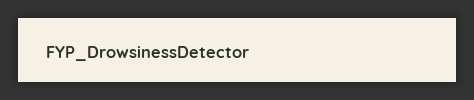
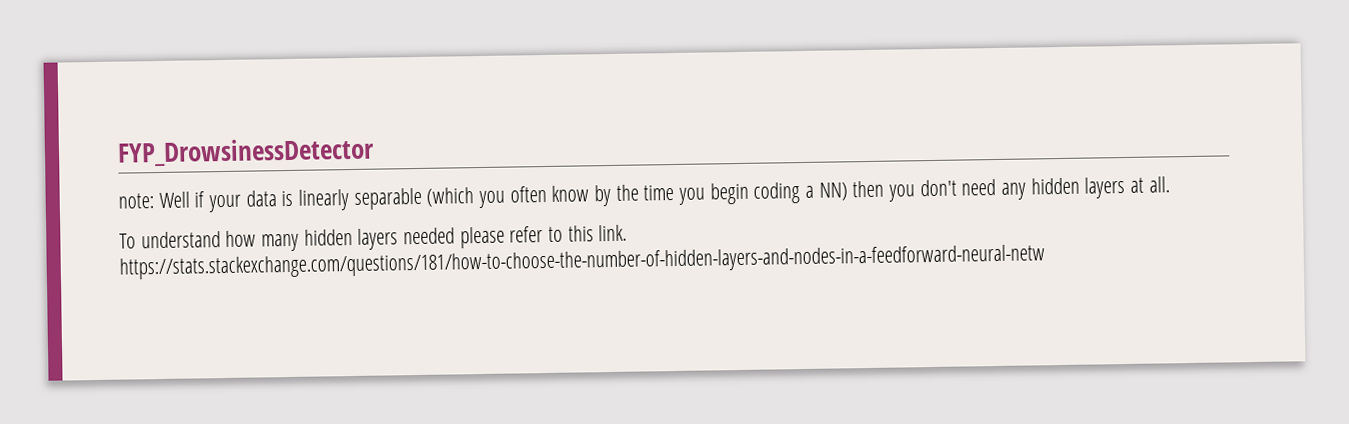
+ note: Well if your data is linearly separable (which you often know by the time you begin coding a NN) then you don't need any hidden layers at all.
+ To understand how many hidden layers needed please refer to this link. https://stats.stackexchange.com/questions/181/how-to-choose-the-number-of-hidden-layers-and-nodes-in-a-feedforward-neural-netw

